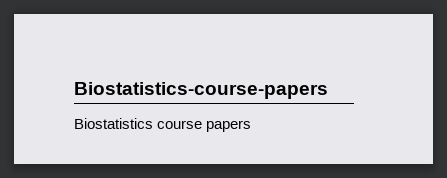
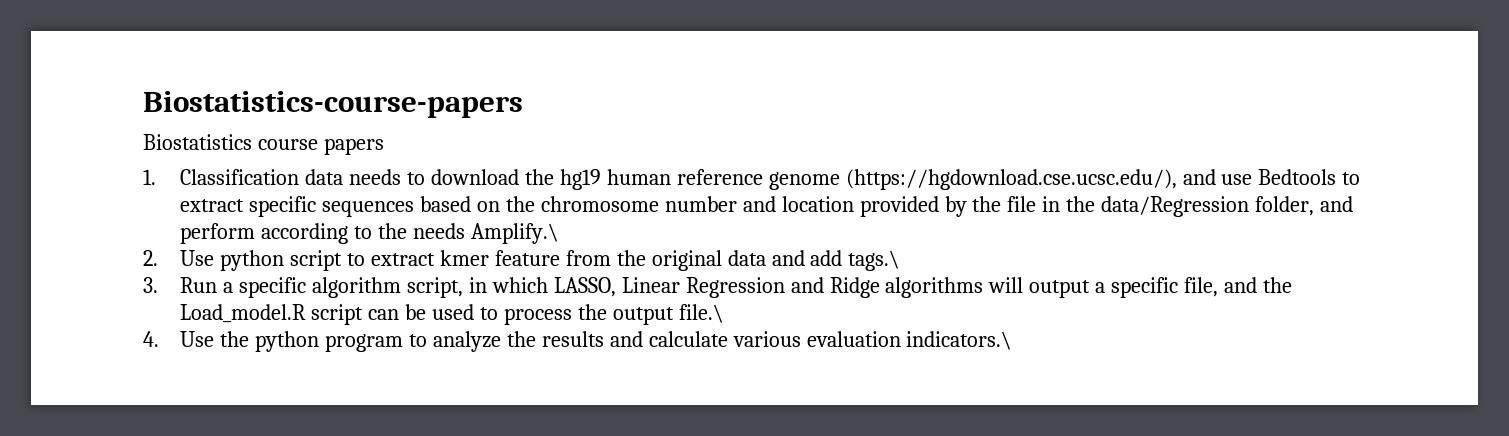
+ 1. Classification data needs to download the hg19 human reference genome (https://hgdownload.cse.ucsc.edu/), and use Bedtools to extract specific sequences based on the chromosome number and location provided by the file in the data/Regression folder, and perform according to the needs Amplify.\
+ 2. Use python script to extract kmer feature from the original data and add tags.\
+ 3. Run a specific algorithm script, in which LASSO, Linear Regression and Ridge algorithms will output a specific file, and the Load_model.R script can be used to process the output file.\
+ 4. Use the python program to analyze the results and calculate various evaluation indicators.\

